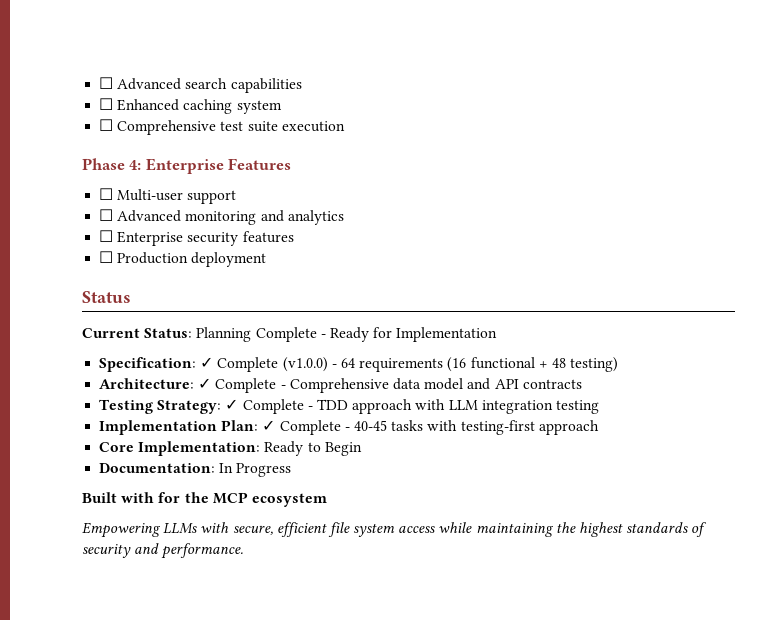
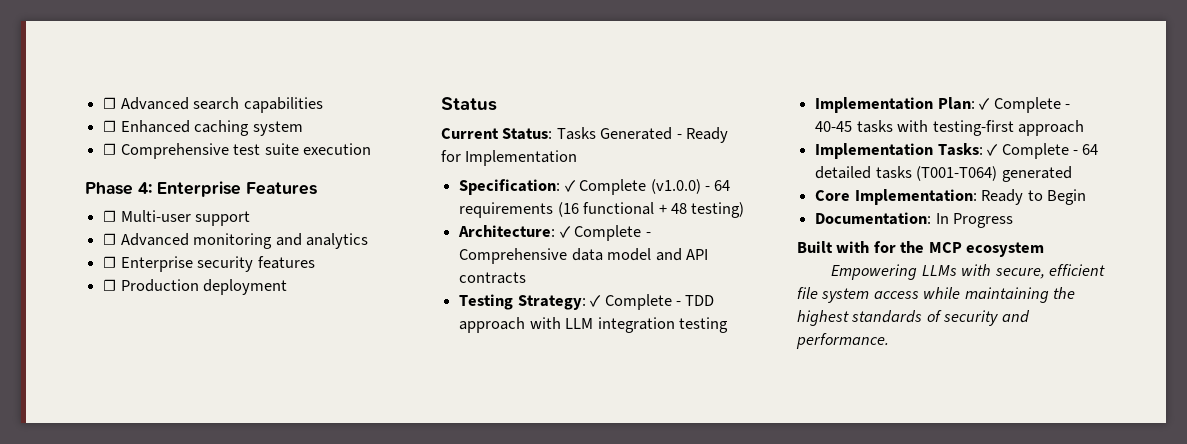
- Current Status: Planning Complete - Ready for Implementation
+ Current Status: Tasks Generated - Ready for Implementation
+ Implementation Tasks: ✓ Complete - 64 detailed tasks (T001-T064) generated

